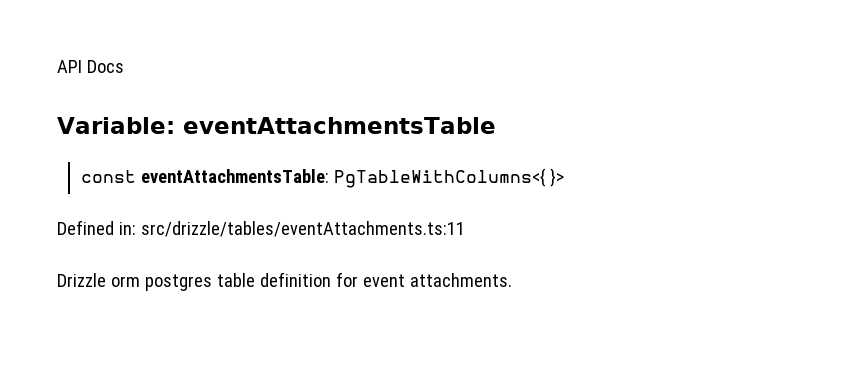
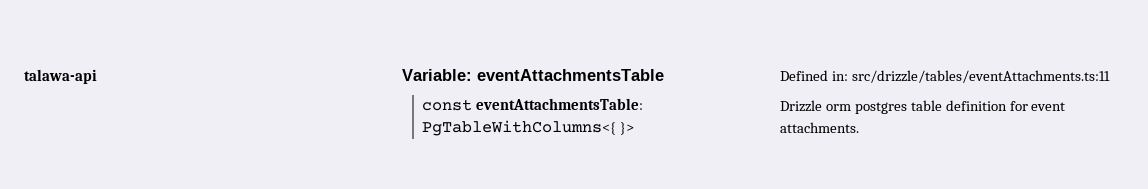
- API Docs
+ talawa-api

